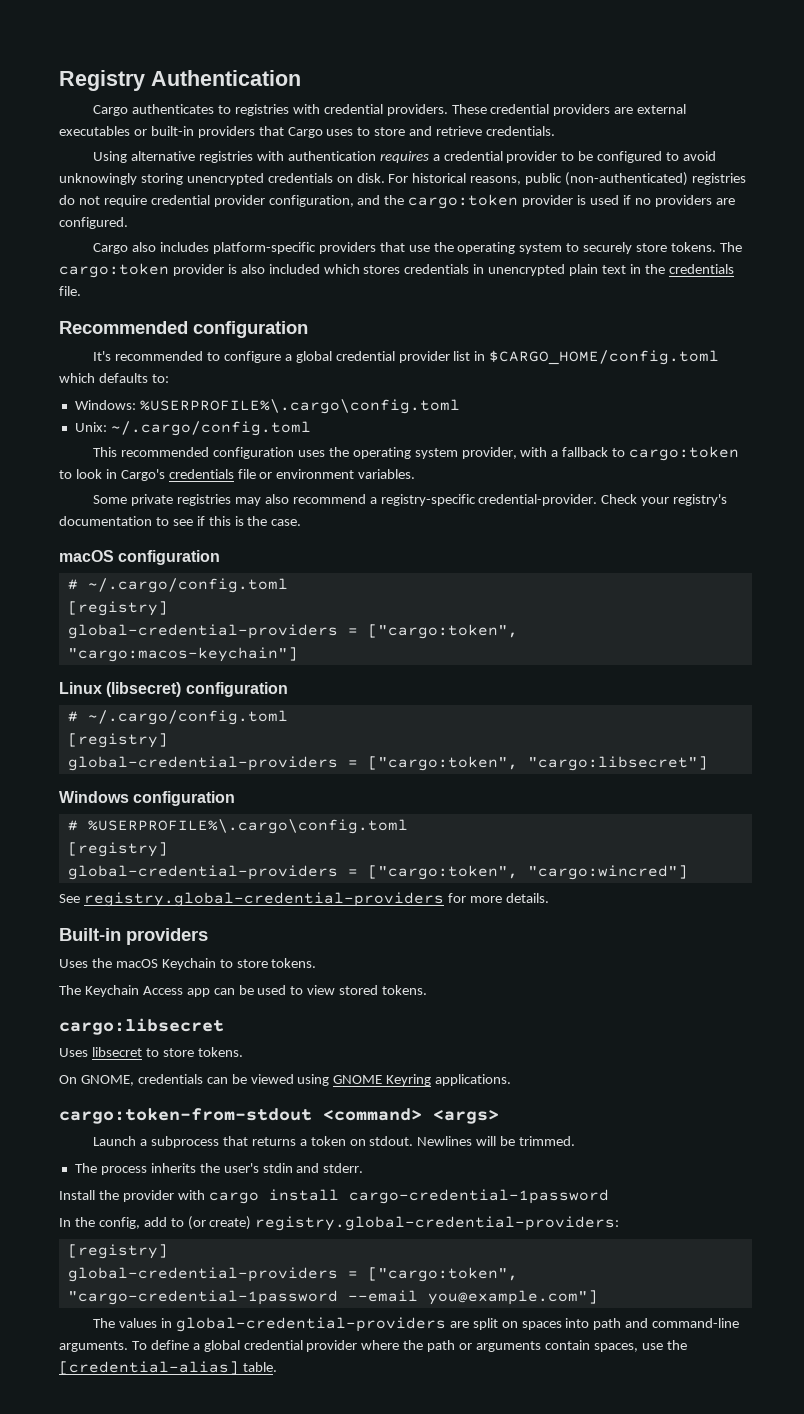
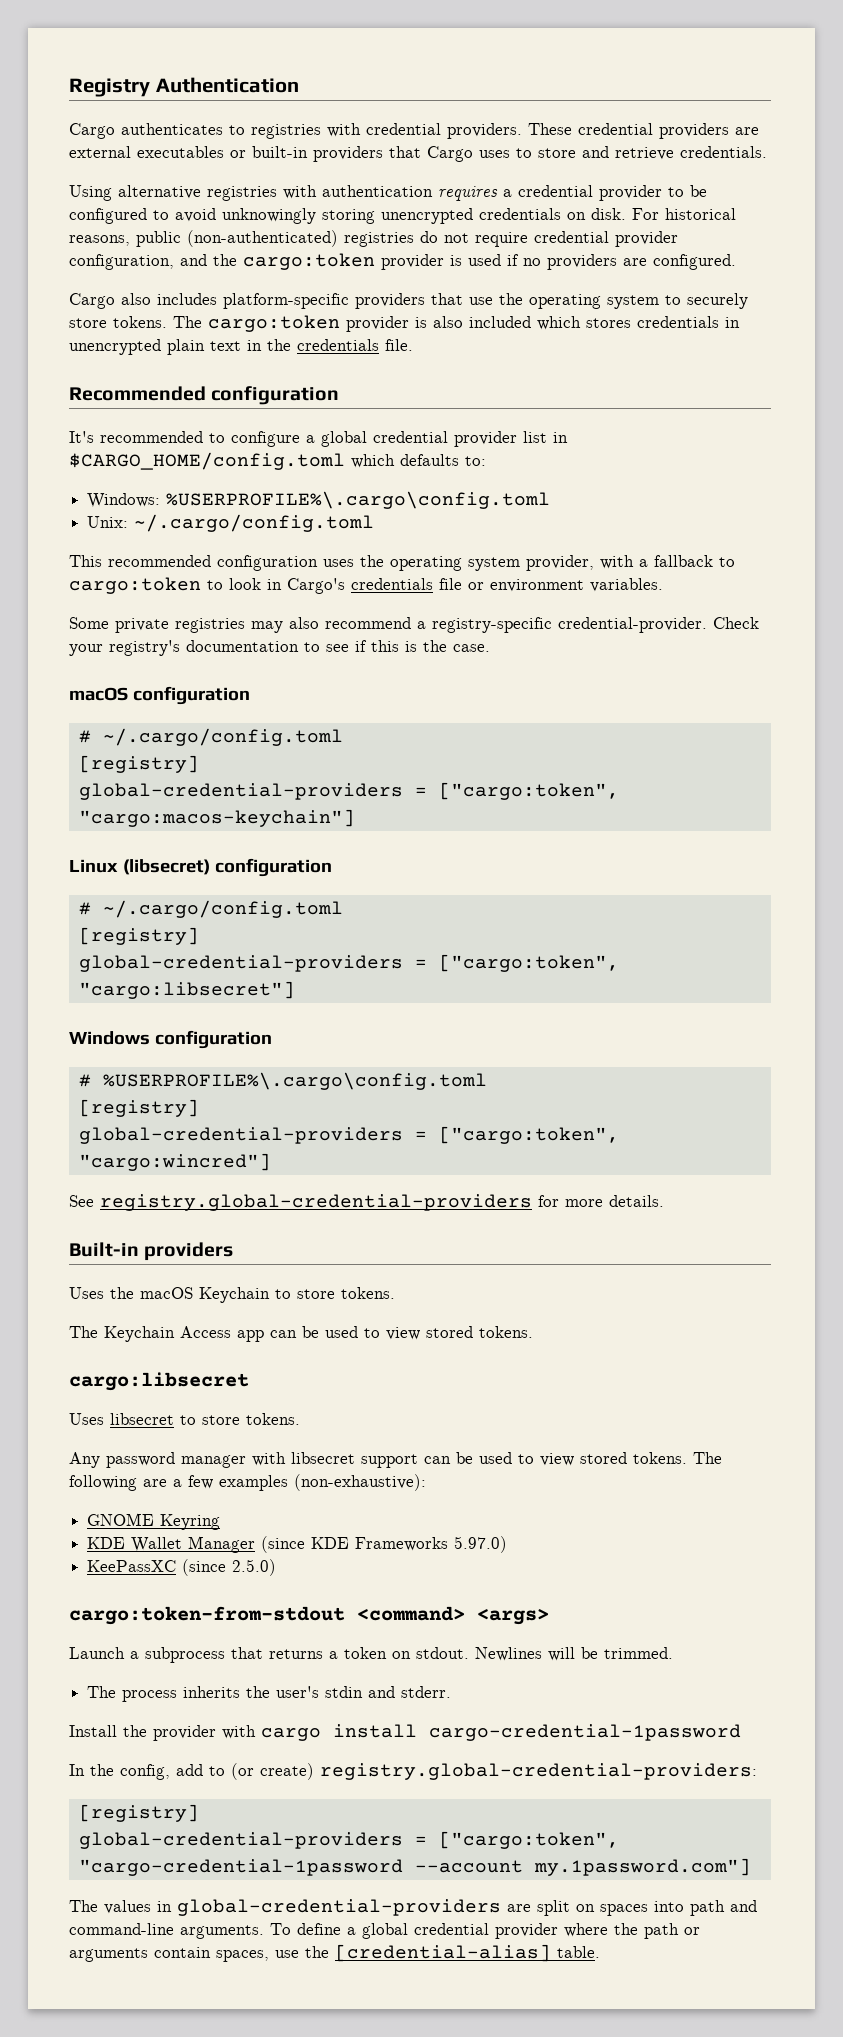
- On GNOME, credentials can be viewed using GNOME Keyring applications.
+ Any password manager with libsecret support can be used to view stored tokens. The following are a few examples (non-exhaustive):
+ GNOME Keyring
+ KDE Wallet Manager (since KDE Frameworks 5.97.0)
+ KeePassXC (since 2.5.0)
- global-credential-providers = ["cargo:token", "cargo-credential-1password --email you@example.com"]
+ global-credential-providers = ["cargo:token", "cargo-credential-1password --account my.1password.com"]

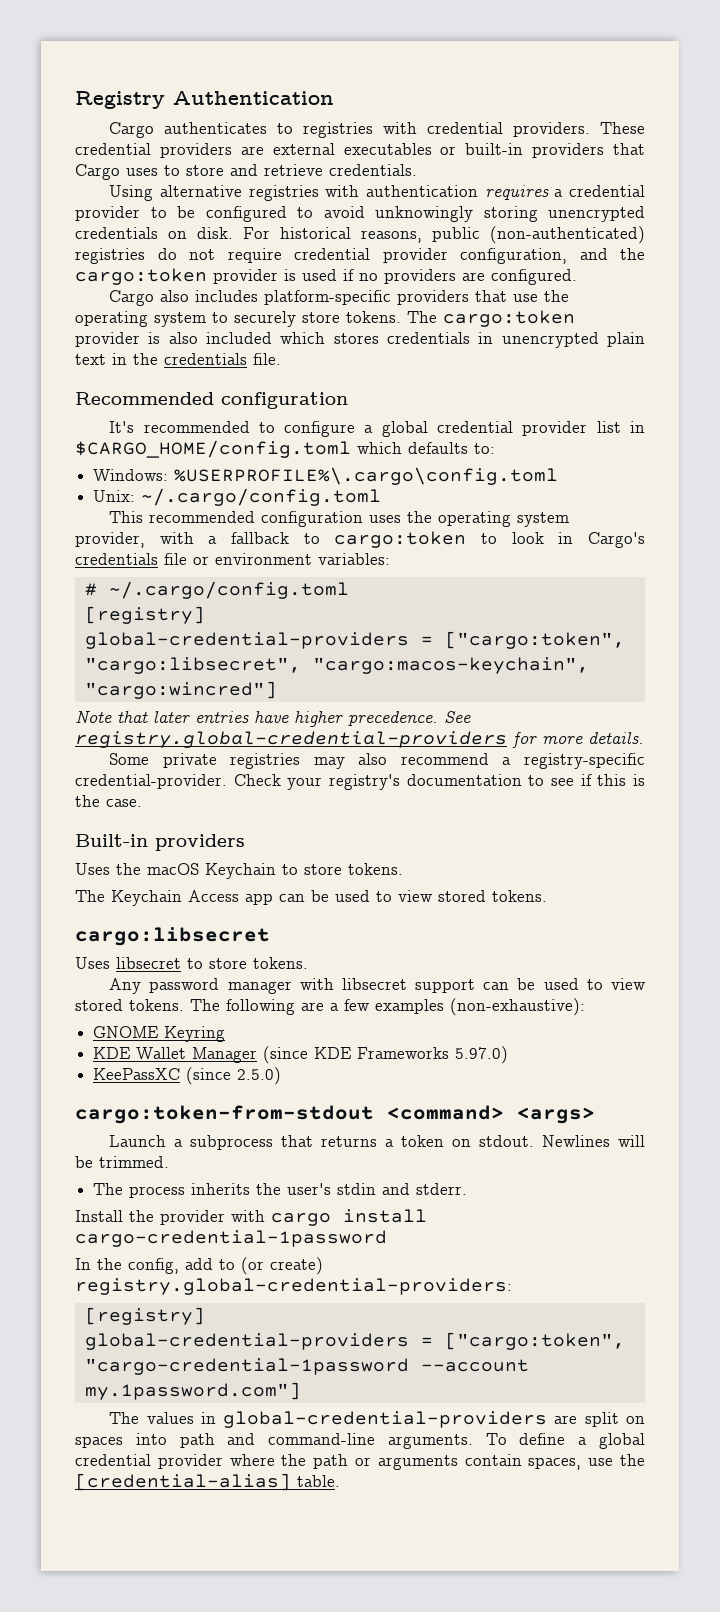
- This recommended configuration uses the operating system provider, with a fallback to cargo:token to look in Cargo's credentials file or environment variables.
+ This recommended configuration uses the operating system provider, with a fallback to cargo:token to look in Cargo's credentials file or environment variables:
+ # ~/.cargo/config.toml
+ [registry]
+ global-credential-providers = ["cargo:token", "cargo:libsecret", "cargo:macos-keychain", "cargo:wincred"]
+ Note that later entries have higher precedence. See registry.global-credential-providers for more details.
- macOS configuration
- # ~/.cargo/config.toml
- [registry]
- global-credential-providers = ["cargo:token", "cargo:macos-keychain"]
- Linux (libsecret) configuration
- # ~/.cargo/config.toml
- [registry]
- global-credential-providers = ["cargo:token", "cargo:libsecret"]
- Windows configuration
- # %USERPROFILE%\.cargo\config.toml
- [registry]
- global-credential-providers = ["cargo:token", "cargo:wincred"]
- See registry.global-credential-providers for more details.

